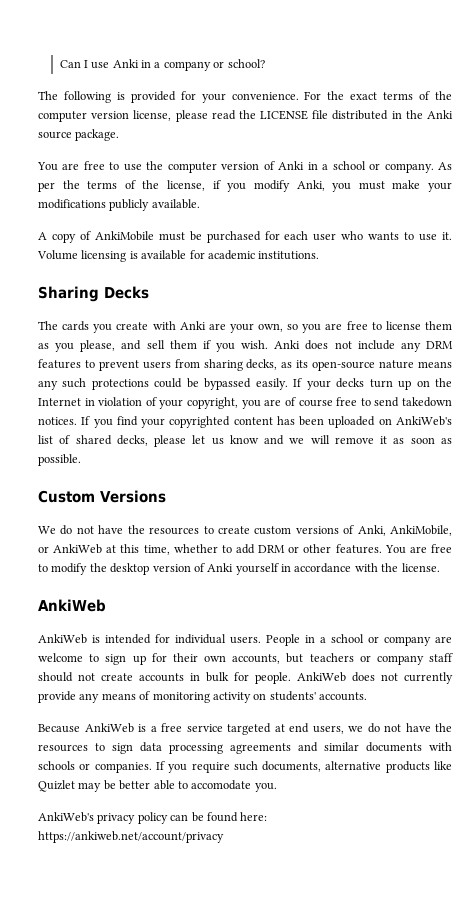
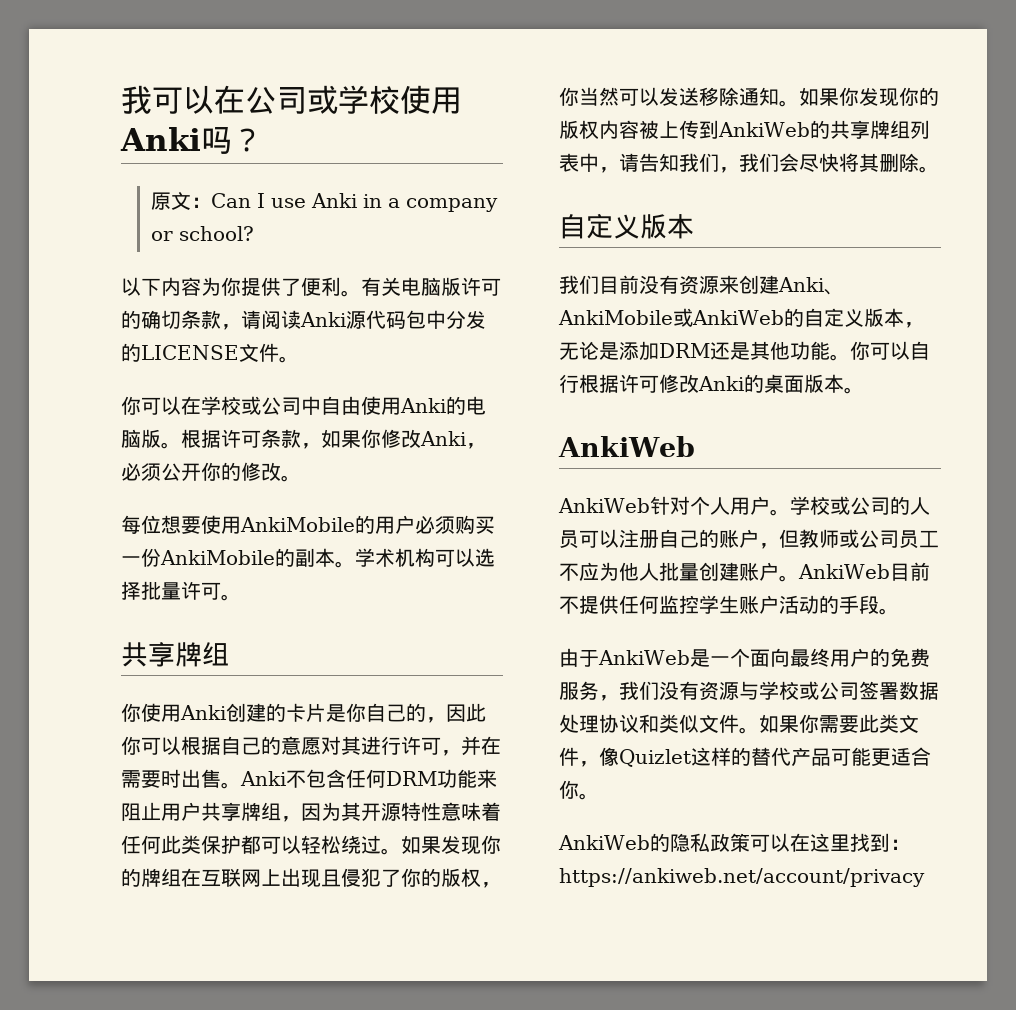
- Can I use Anki in a company or school?
+ 我可以在公司或学校使用Anki吗？
+ 原文：Can I use Anki in a company or school?
- The following is provided for your convenience. For the exact terms of the computer version license, please read the LICENSE file distributed in the Anki source package.
- You are free to use the computer version of Anki in a school or company. As per the terms of the license, if you modify Anki, you must make your modifications publicly available.
- A copy of AnkiMobile must be purchased for each user who wants to use it. Volume licensing is available for academic institutions.
- Sharing Decks
- The cards you create with Anki are your own, so you are free to license them as you please, and sell them if you wish. Anki does not include any DRM features to prevent users from sharing decks, as its open-source nature means any such protections could be bypassed easily. If your decks turn up on the Internet in violation of your copyright, you are of course free to send takedown notices. If you find your copyrighted content has been uploaded on AnkiWeb's list of shared decks, please let us know and we will remove it as soon as possible.
- Custom Versions
- We do not have the resources to create custom versions of Anki, AnkiMobile, or AnkiWeb at this time, whether to add DRM or other features. You are free to modify the desktop version of Anki yourself in accordance with the license.
+ 以下内容为你提供了便利。有关电脑版许可的确切条款，请阅读Anki源代码包中分发的LICENSE文件。
+ 你可以在学校或公司中自由使用Anki的电脑版。根据许可条款，如果你修改Anki，必须公开你的修改。
+ 每位想要使用AnkiMobile的用户必须购买一份AnkiMobile的副本。学术机构可以选择批量许可。
+ 共享牌组
+ 你使用Anki创建的卡片是你自己的，因此你可以根据自己的意愿对其进行许可，并在需要时出售。Anki不包含任何DRM功能来阻止用户共享牌组，因为其开源特性意味着任何此类保护都可以轻松绕过。如果发现你的牌组在互联网上出现且侵犯了你的版权，你当然可以发送移除通知。如果你发现你的版权内容被上传到AnkiWeb的共享牌组列表中，请告知我们，我们会尽快将其删除。
+ 自定义版本
+ 我们目前没有资源来创建Anki、AnkiMobile或AnkiWeb的自定义版本，无论是添加DRM还是其他功能。你可以自行根据许可修改Anki的桌面版本。
  AnkiWeb
- AnkiWeb is intended for individual users. People in a school or company are welcome to sign up for their own accounts, but teachers or company staff should not create accounts in bulk for people. AnkiWeb does not currently provide any means of monitoring activity on students' accounts.
- Because AnkiWeb is a free service targeted at end users, we do not have the resources to sign data processing agreements and similar documents with schools or companies. If you require such documents, alternative products like Quizlet may be better able to accomodate you.
- AnkiWeb's privacy policy can be found here: https://ankiweb.net/account/privacy
+ AnkiWeb针对个人用户。学校或公司的人员可以注册自己的账户，但教师或公司员工不应为他人批量创建账户。AnkiWeb目前不提供任何监控学生账户活动的手段。
+ 由于AnkiWeb是一个面向最终用户的免费服务，我们没有资源与学校或公司签署数据处理协议和类似文件。如果你需要此类文件，像Quizlet这样的替代产品可能更适合你。
+ AnkiWeb的隐私政策可以在这里找到：https://ankiweb.net/account/privacy

